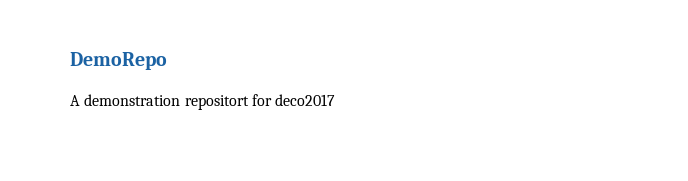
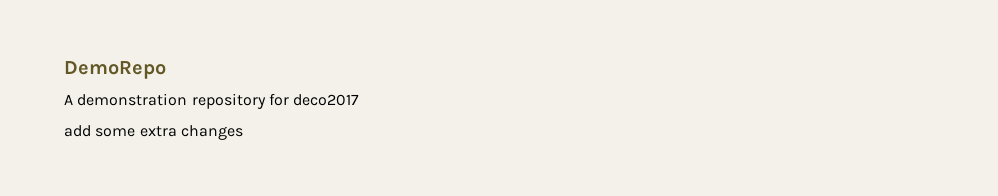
- A demonstration repositort for deco2017
+ A demonstration repository for deco2017
+ add some extra changes

